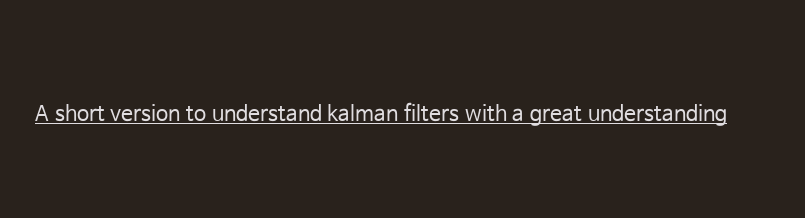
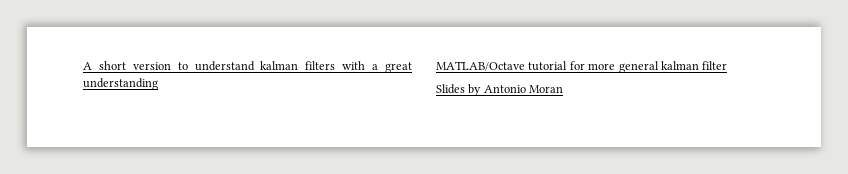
+ MATLAB/Octave tutorial for more general kalman filter
+ Slides by Antonio Moran

